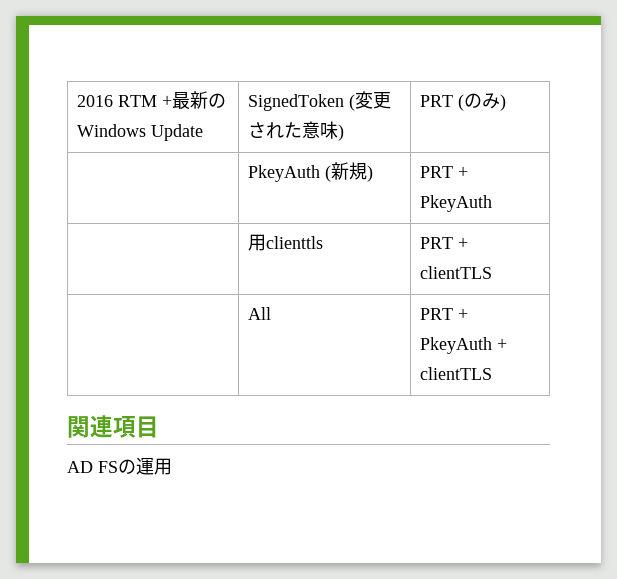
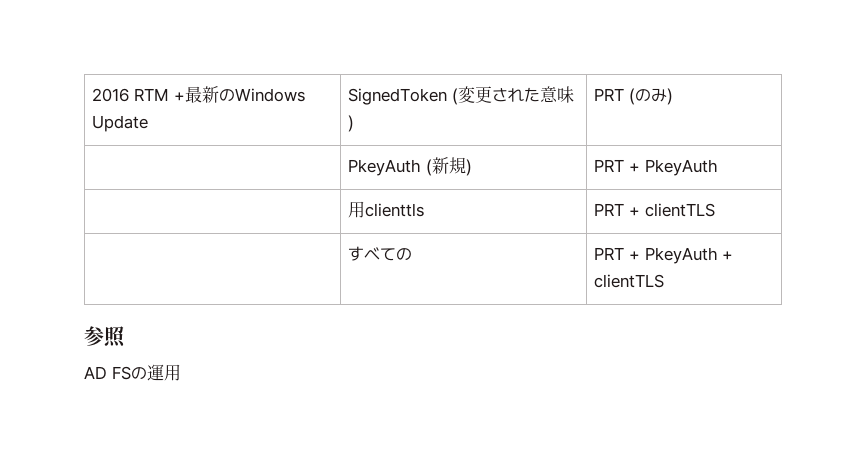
- | All | PRT + PkeyAuth + clientTLS
+ | すべての | PRT + PkeyAuth + clientTLS
- 関連項目
+ 参照

